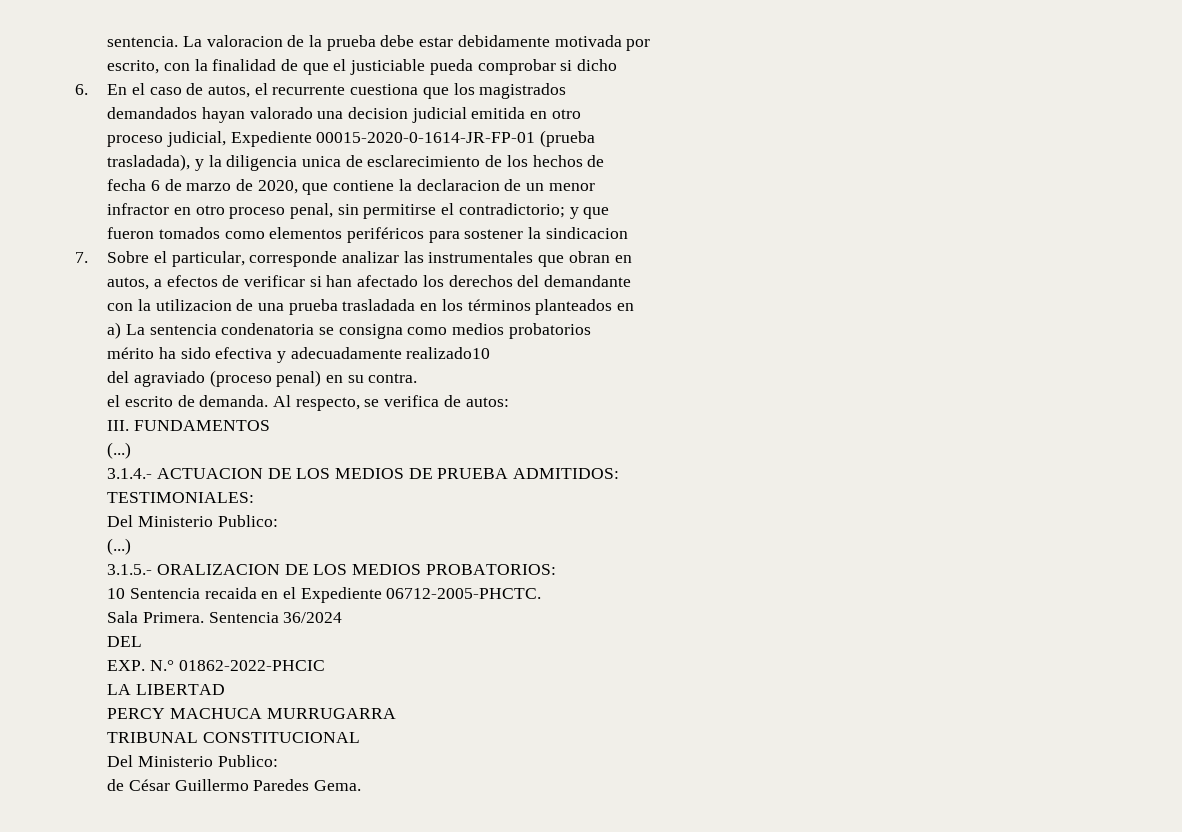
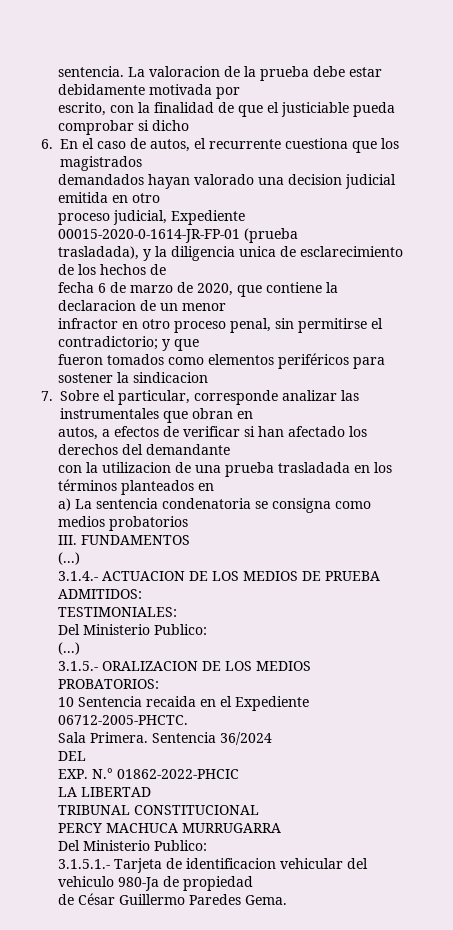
- mérito ha sido efectiva y adecuadamente realizado10
- del agraviado (proceso penal) en su contra.
- el escrito de demanda. Al respecto, se verifica de autos:
+ TRIBUNAL CONSTITUCIONAL
  PERCY MACHUCA MURRUGARRA
- TRIBUNAL CONSTITUCIONAL
  Del Ministerio Publico:
+ 3.1.5.1.- Tarjeta de identificacion vehicular del vehiculo 980-Ja de propiedad

